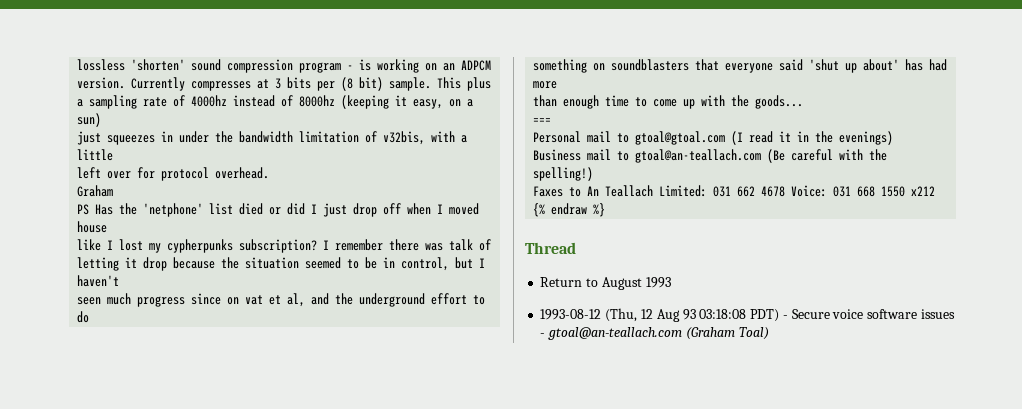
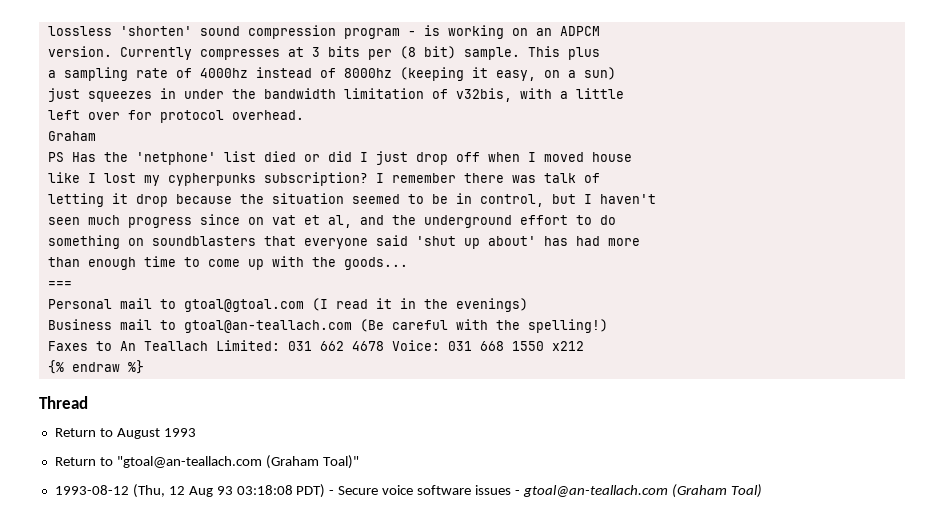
+ Return to "gtoal@an-teallach.com (Graham Toal)"

